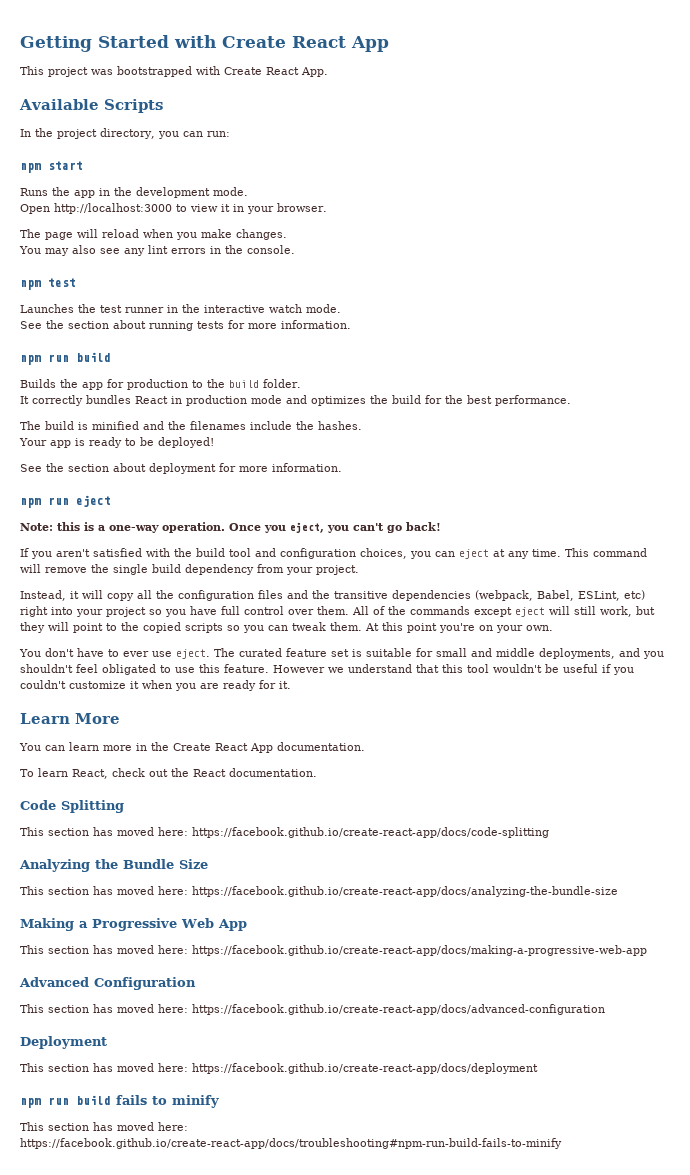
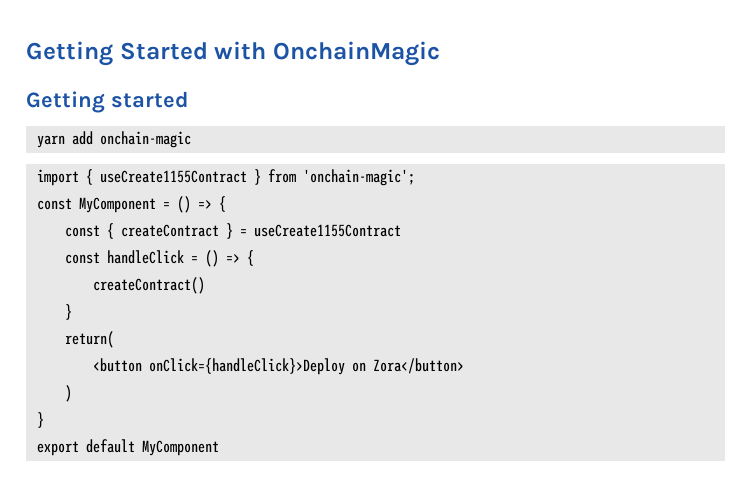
- Getting Started with Create React App
- This project was bootstrapped with Create React App.
- Available Scripts
- In the project directory, you can run:
- npm start
- Runs the app in the development mode.
- Open http://localhost:3000 to view it in your browser.
- The page will reload when you make changes.
- You may also see any lint errors in the console.
- npm test
- Launches the test runner in the interactive watch mode.
- See the section about running tests for more information.
- npm run build
- Builds the app for production to the build folder.
- It correctly bundles React in production mode and optimizes the build for the best performance.
- The build is minified and the filenames include the hashes.
- Your app is ready to be deployed!
- See the section about deployment for more information.
- npm run eject
- Note: this is a one-way operation. Once you eject, you can't go back!
- If you aren't satisfied with the build tool and configuration choices, you can eject at any time. This command will remove the single build dependency from your project.
- Instead, it will copy all the configuration files and the transitive dependencies (webpack, Babel, ESLint, etc) right into your project so you have full control over them. All of the commands except eject will still work, but they will point to the copied scripts so you can tweak them. At this point you're on your own.
- You don't have to ever use eject. The curated feature set is suitable for small and middle deployments, and you shouldn't feel obligated to use this feature. However we understand that this tool wouldn't be useful if you couldn't customize it when you are ready for it.
- Learn More
- You can learn more in the Create React App documentation.
- To learn React, check out the React documentation.
- Code Splitting
- This section has moved here: https://facebook.github.io/create-react-app/docs/code-splitting
- Analyzing the Bundle Size
- This section has moved here: https://facebook.github.io/create-react-app/docs/analyzing-the-bundle-size
- Making a Progressive Web App
- This section has moved here: https://facebook.github.io/create-react-app/docs/making-a-progressive-web-app
- Advanced Configuration
- This section has moved here: https://facebook.github.io/create-react-app/docs/advanced-configuration
- Deployment
- This section has moved here: https://facebook.github.io/create-react-app/docs/deployment
- npm run build fails to minify
- This section has moved here: https://facebook.github.io/create-react-app/docs/troubleshooting#npm-run-build-fails-to-minify
+ Getting Started with OnchainMagic
+ Getting started
+ yarn add onchain-magic
+ import { useCreate1155Contract } from 'onchain-magic';
+ const MyComponent = () => {
+ const { createContract } = useCreate1155Contract
+ const handleClick = () => {
+ createContract()
+ }
+ return(
+ <button onClick={handleClick}>Deploy on Zora</button>
+ )
+ }
+ export default MyComponent

